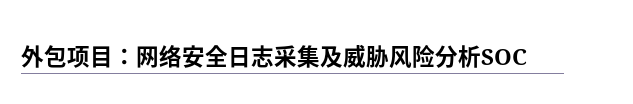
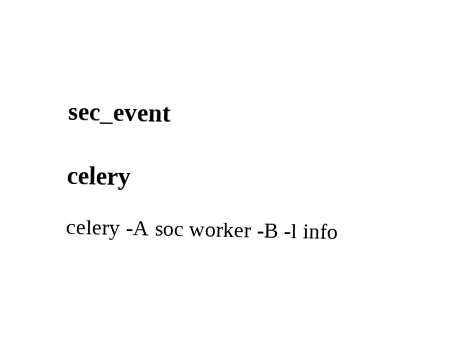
- 外包项目：网络安全日志采集及威胁风险分析SOC
+ sec_event
+ celery
+ celery -A soc worker -B -l info

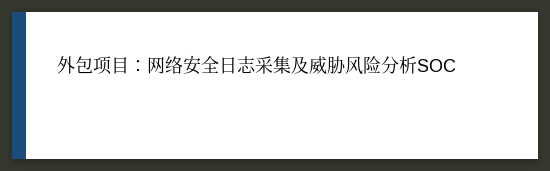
- sec_event
- celery
- celery -A soc worker -B -l info
+ 外包项目：网络安全日志采集及威胁风险分析SOC

